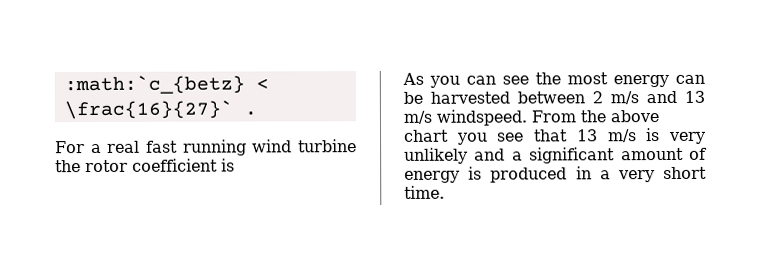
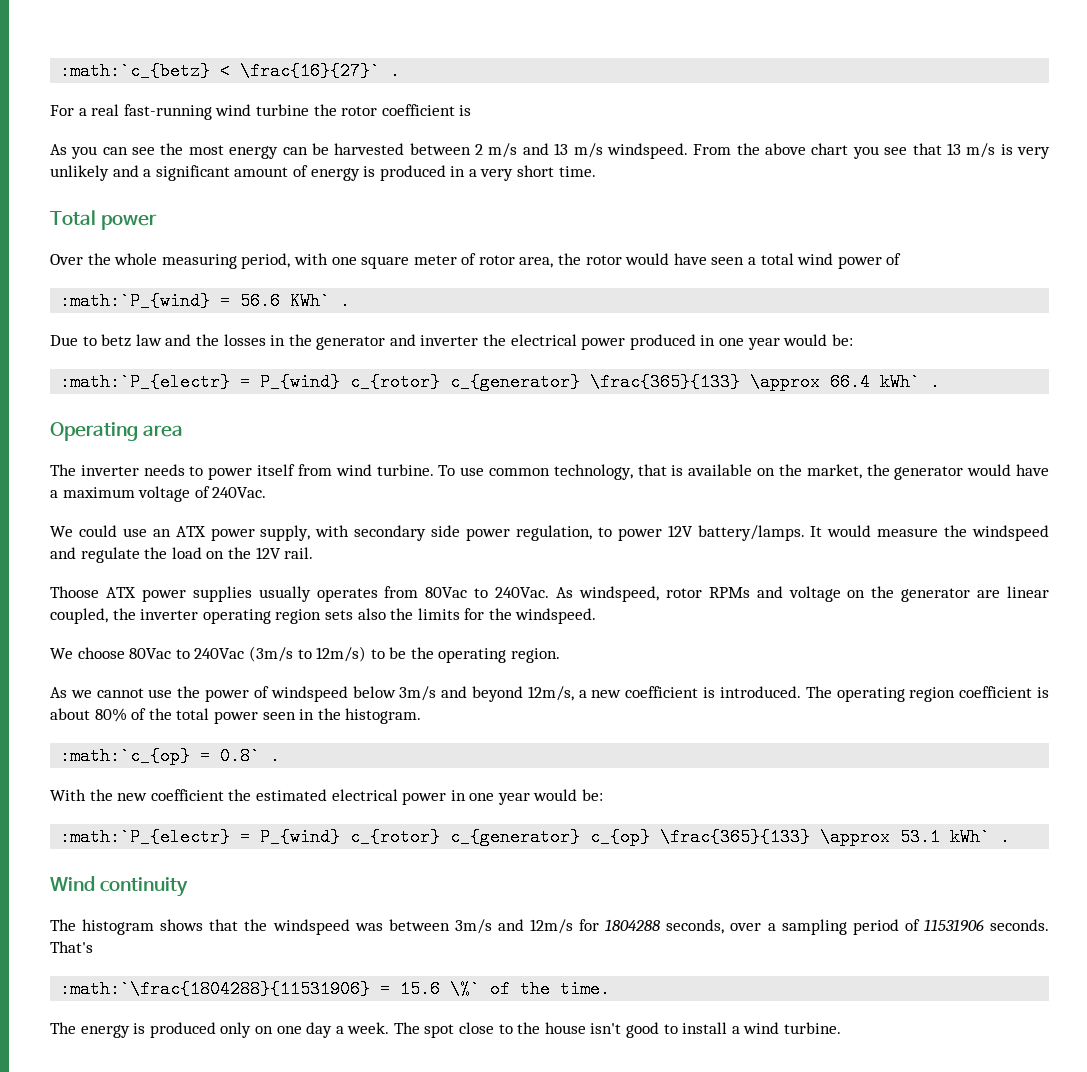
- For a real fast running wind turbine the rotor coefficient is
+ For a real fast-running wind turbine the rotor coefficient is
+ Total power
+ Over the whole measuring period, with one square meter of rotor area, the rotor would have seen a total wind power of
+ :math:`P_{wind} = 56.6 KWh` .
+ Due to betz law and the losses in the generator and inverter the electrical power produced in one year would be:
+ :math:`P_{electr} = P_{wind} c_{rotor} c_{generator} \frac{365}{133} \approx 66.4 kWh` .
+ Operating area
+ The inverter needs to power itself from wind turbine. To use common technology, that is available on the market, the generator would have a maximum voltage of 240Vac.
+ We could use an ATX power supply, with secondary side power regulation, to power 12V battery/lamps. It would measure the windspeed and regulate the load on the 12V rail.
+ Thoose ATX power supplies usually operates from 80Vac to 240Vac. As windspeed, rotor RPMs and voltage on the generator are linear coupled, the inverter operating region sets also the limits for the windspeed.
+ We choose 80Vac to 240Vac (3m/s to 12m/s) to be the operating region.
+ As we cannot use the power of windspeed below 3m/s and beyond 12m/s, a new coefficient is introduced. The operating region coefficient is about 80% of the total power seen in the histogram.
+ :math:`c_{op} = 0.8` .
+ With the new coefficient the estimated electrical power in one year would be:
+ :math:`P_{electr} = P_{wind} c_{rotor} c_{generator} c_{op} \frac{365}{133} \approx 53.1 kWh` .
+ Wind continuity
+ The histogram shows that the windspeed was between 3m/s and 12m/s for 1804288 seconds, over a sampling period of 11531906 seconds. That's
+ :math:`\frac{1804288}{11531906} = 15.6 \%` of the time.
+ The energy is produced only on one day a week. The spot close to the house isn't good to install a wind turbine.

